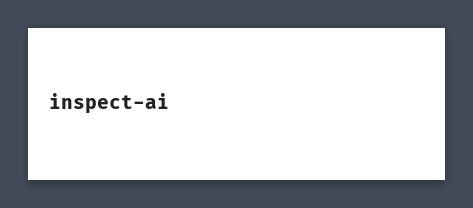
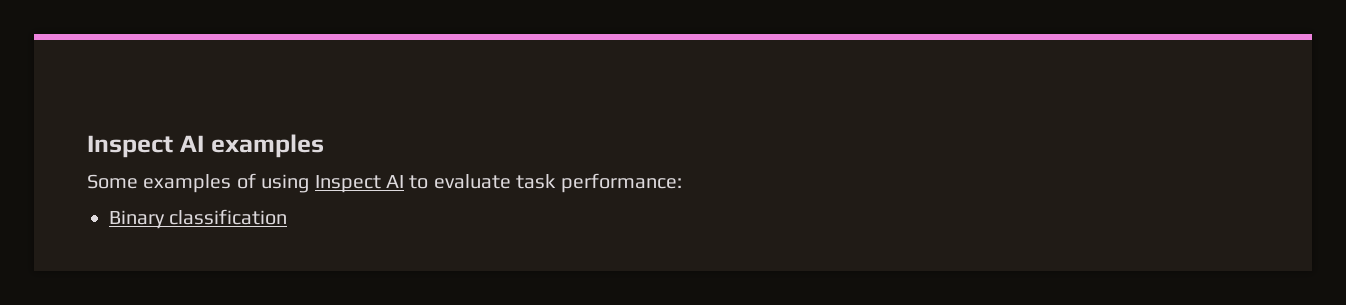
- inspect-ai
+ Inspect AI examples
+ Some examples of using Inspect AI to evaluate task performance:
+ Binary classification

